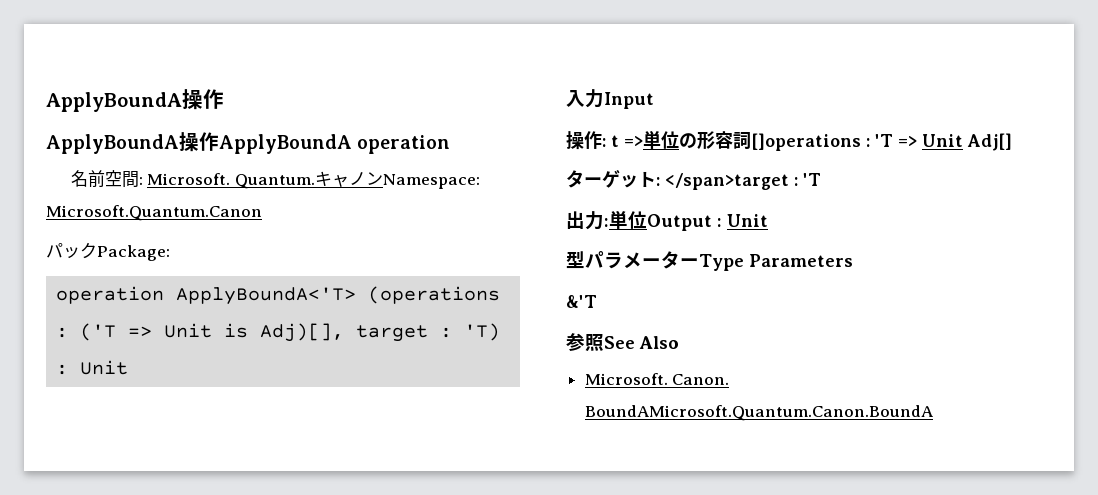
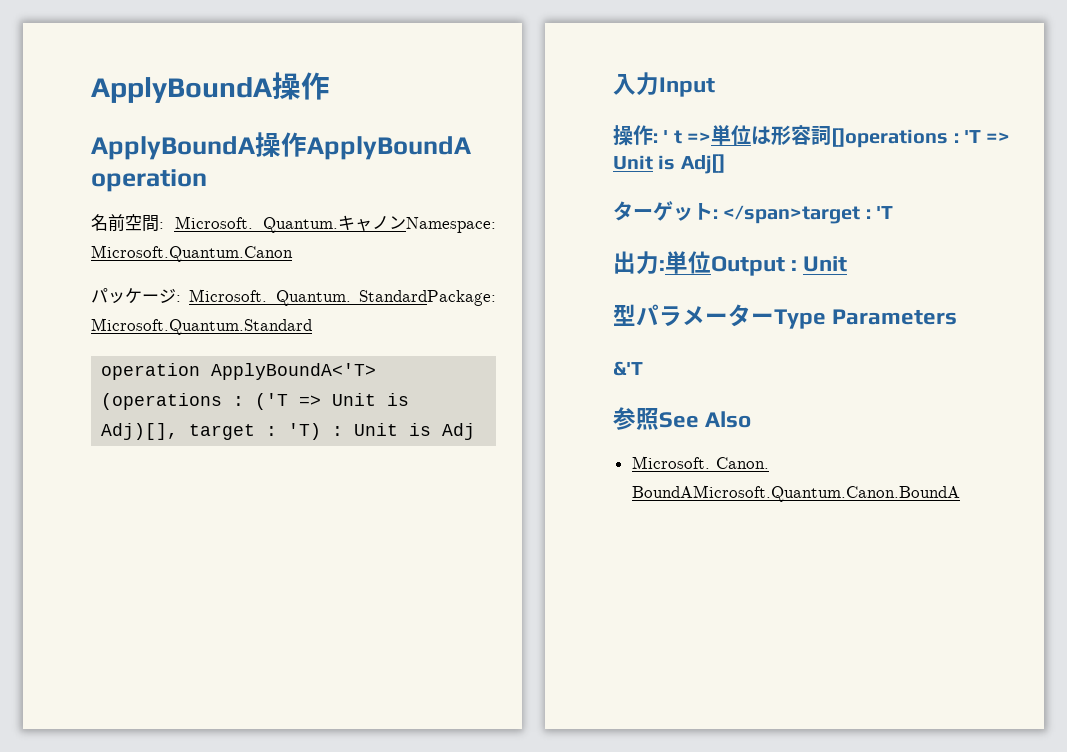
- パックPackage:
+ パッケージ: Microsoft. Quantum. StandardPackage: Microsoft.Quantum.Standard
- operation ApplyBoundA<'T> (operations : ('T => Unit is Adj)[], target : 'T) : Unit
+ operation ApplyBoundA<'T> (operations : ('T => Unit is Adj)[], target : 'T) : Unit is Adj
- 操作: t =>単位の形容詞[]operations : 'T => Unit Adj[]
+ 操作: ' t =>単位は形容詞[]operations : 'T => Unit is Adj[]

